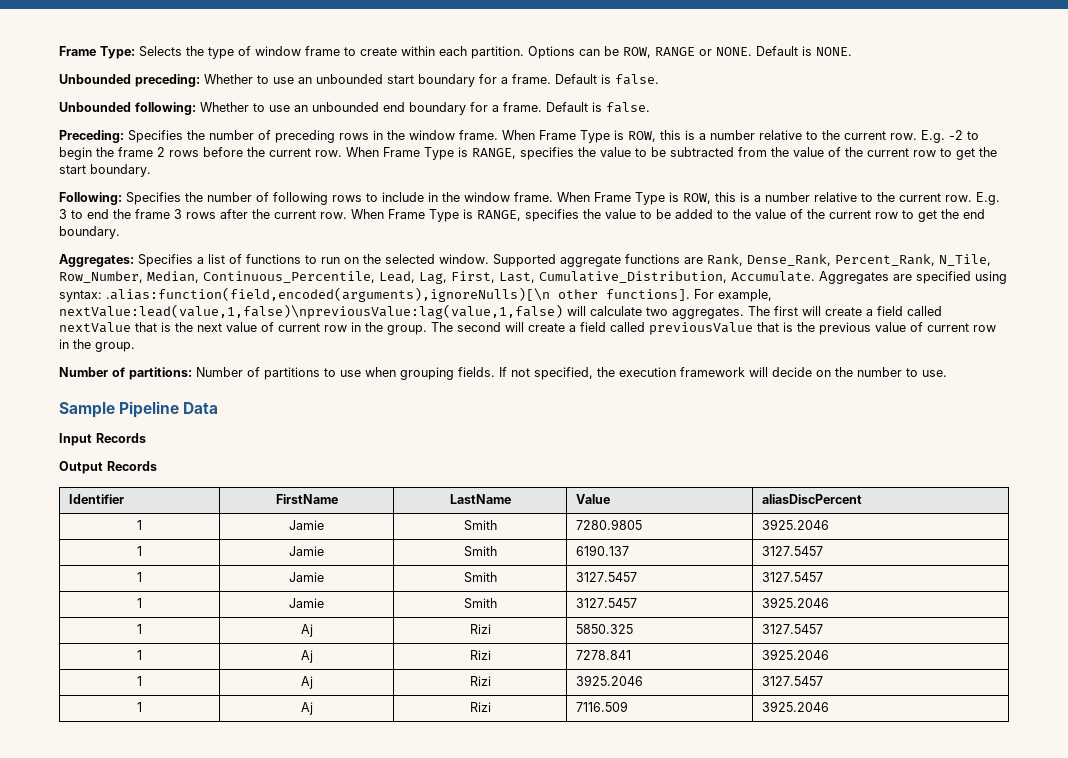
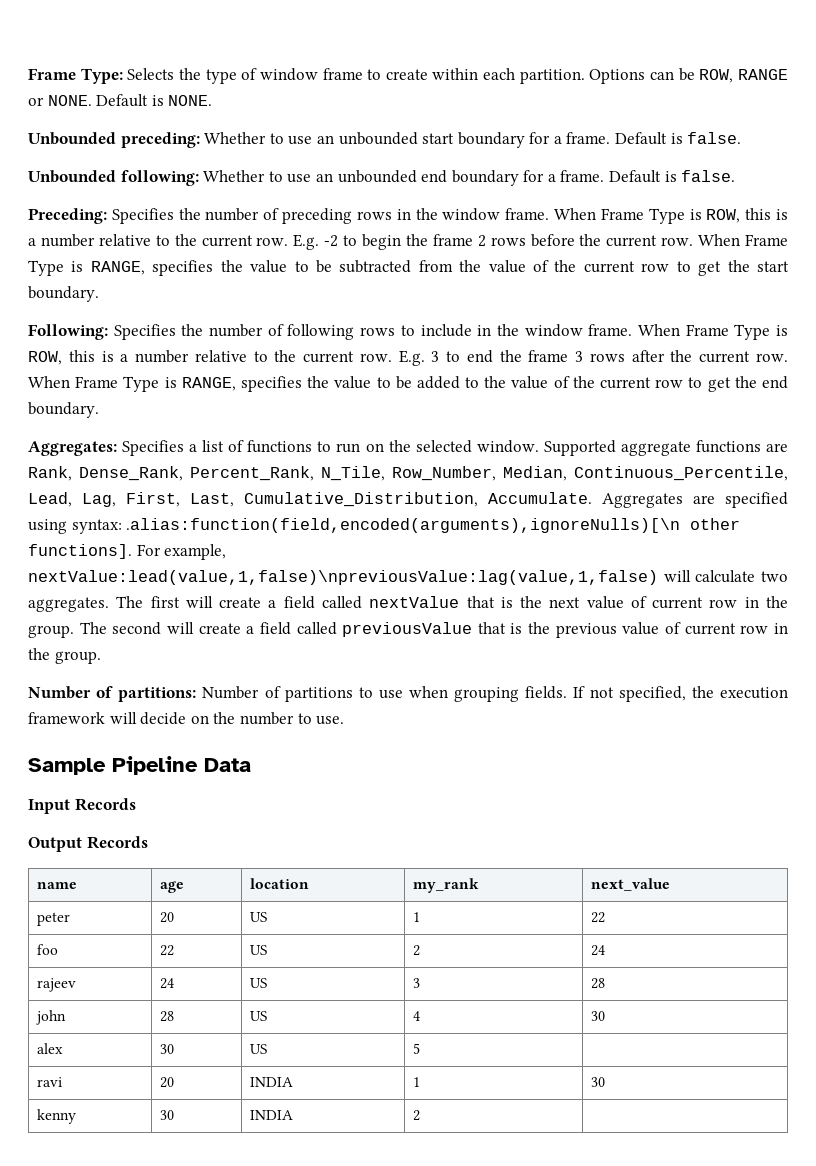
- Identifier | FirstName | LastName | Value | aliasDiscPercent
- 1 | Jamie | Smith | 7280.9805 | 3925.2046
- 1 | Jamie | Smith | 6190.137 | 3127.5457
- 1 | Jamie | Smith | 3127.5457 | 3127.5457
- 1 | Jamie | Smith | 3127.5457 | 3925.2046
- 1 | Aj | Rizi | 5850.325 | 3127.5457
- 1 | Aj | Rizi | 7278.841 | 3925.2046
- 1 | Aj | Rizi | 3925.2046 | 3127.5457
- 1 | Aj | Rizi | 7116.509 | 3925.2046
+ name | age | location | my_rank | next_value
+ peter | 20 | US | 1 | 22
+ foo | 22 | US | 2 | 24
+ rajeev | 24 | US | 3 | 28
+ john | 28 | US | 4 | 30
+ alex | 30 | US | 5 |
+ ravi | 20 | INDIA | 1 | 30
+ kenny | 30 | INDIA | 2 |

